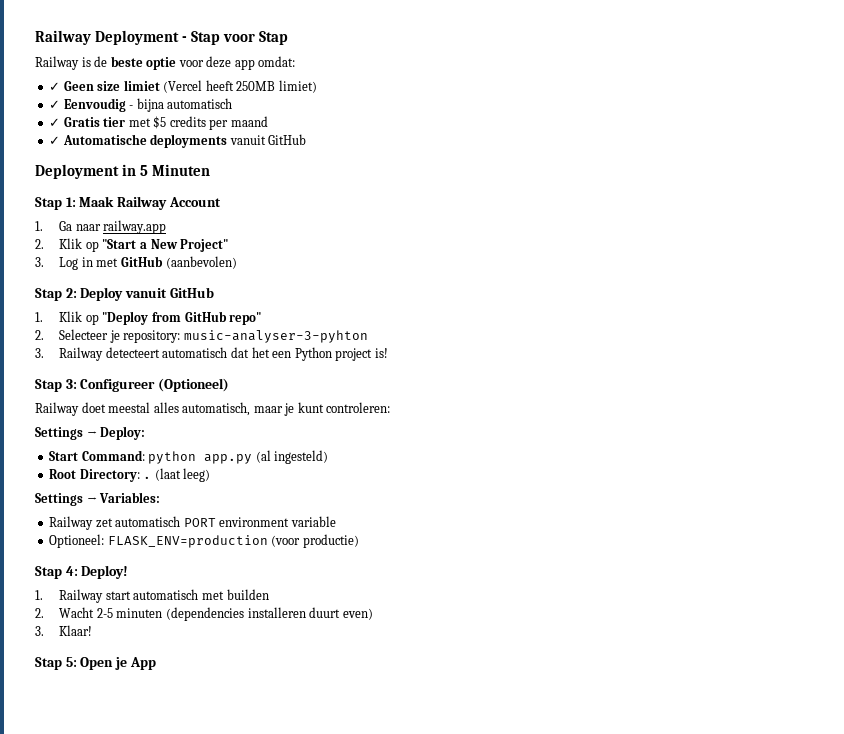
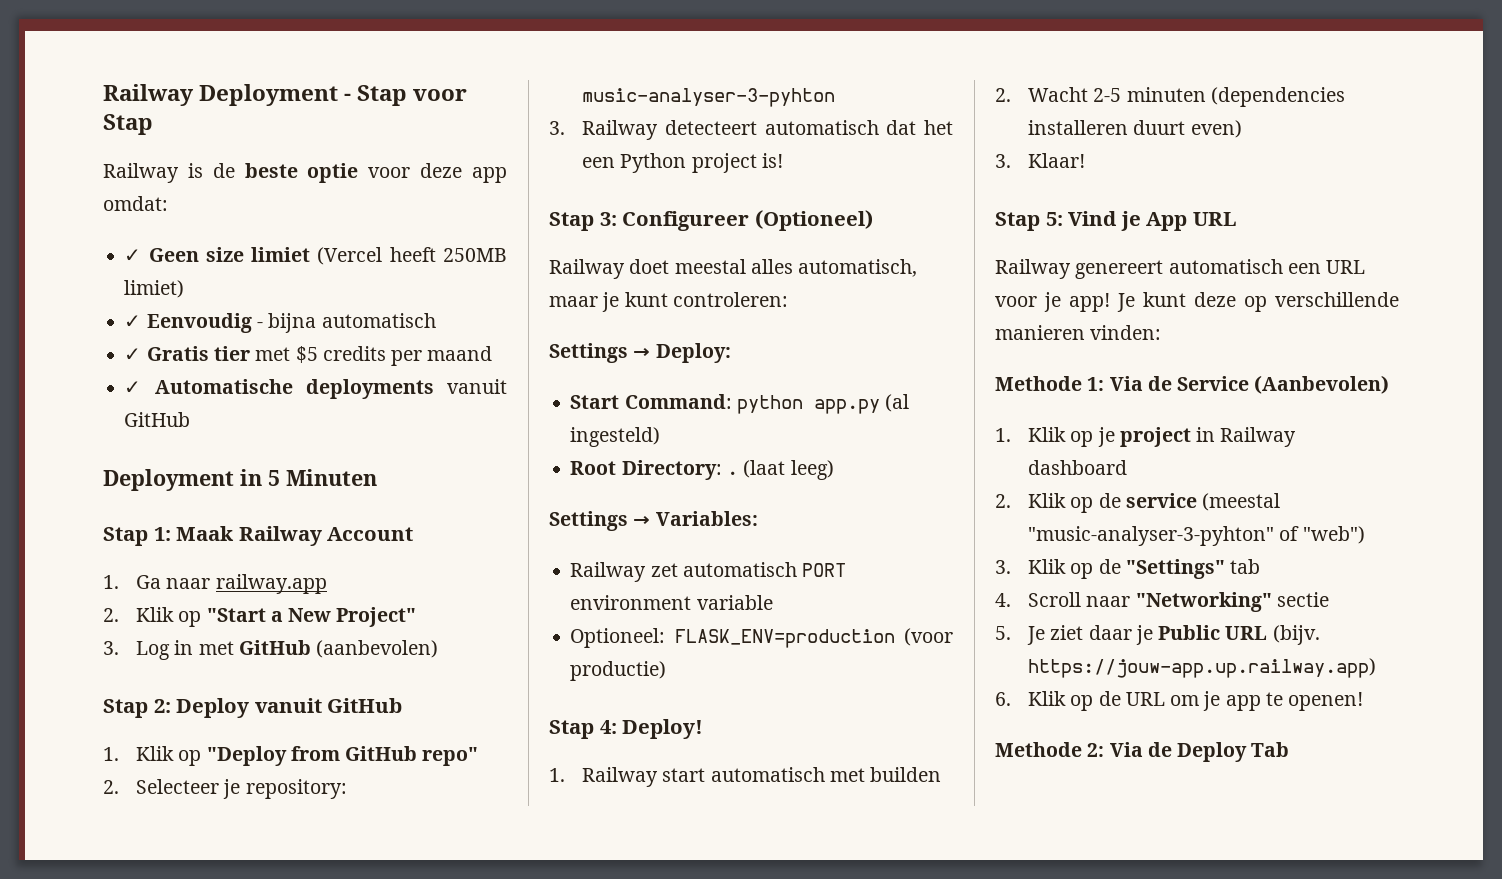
- Stap 5: Open je App
+ Stap 5: Vind je App URL
+ Railway genereert automatisch een URL voor je app! Je kunt deze op verschillende manieren vinden:
+ Methode 1: Via de Service (Aanbevolen)
+ 1. Klik op je project in Railway dashboard
+ 2. Klik op de service (meestal "music-analyser-3-pyhton" of "web")
+ 3. Klik op de "Settings" tab
+ 4. Scroll naar "Networking" sectie
+ 5. Je ziet daar je Public URL (bijv. https://jouw-app.up.railway.app)
+ 6. Klik op de URL om je app te openen!
+ Methode 2: Via de Deploy Tab

